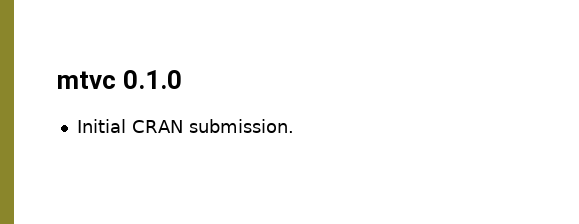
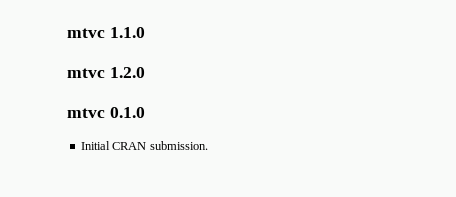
+ mtvc 1.1.0
+ mtvc 1.2.0

